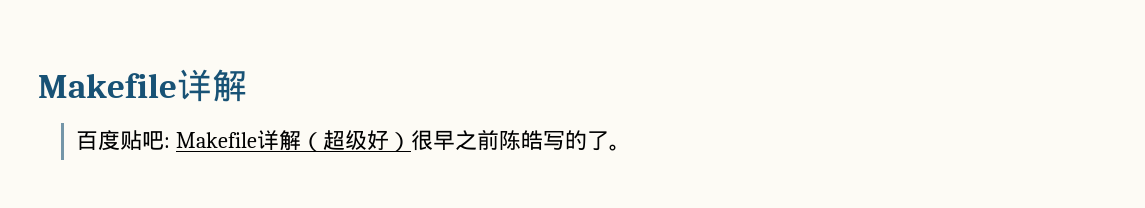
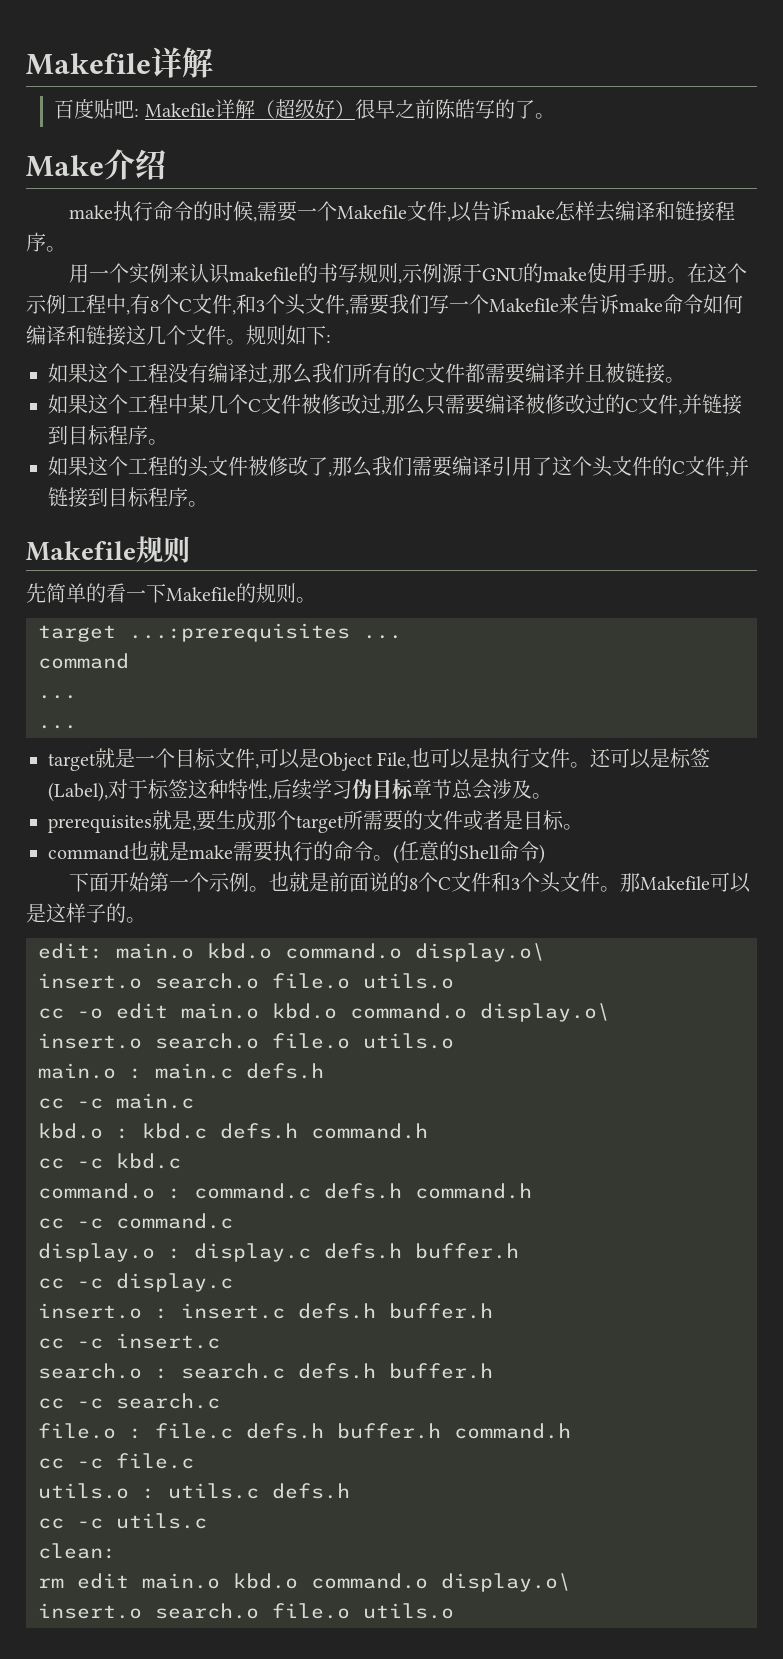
+ Make介绍
+ make执行命令的时候,需要一个Makefile文件,以告诉make怎样去编译和链接程序。
+ 用一个实例来认识makefile的书写规则,示例源于GNU的make使用手册。在这个示例工程中,有8个C文件,和3个头文件,需要我们写一个Makefile来告诉make命令如何编译和链接这几个文件。规则如下:
+ 如果这个工程没有编译过,那么我们所有的C文件都需要编译并且被链接。
+ 如果这个工程中某几个C文件被修改过,那么只需要编译被修改过的C文件,并链接到目标程序。
+ 如果这个工程的头文件被修改了,那么我们需要编译引用了这个头文件的C文件,并链接到目标程序。
+ Makefile规则
+ 先简单的看一下Makefile的规则。
+ target ...:prerequisites ...
+ command
+ ...
+ ...
+ target就是一个目标文件,可以是Object File,也可以是执行文件。还可以是标签(Label),对于标签这种特性,后续学习伪目标章节总会涉及。
+ prerequisites就是,要生成那个target所需要的文件或者是目标。
+ command也就是make需要执行的命令。(任意的Shell命令)
+ 下面开始第一个示例。也就是前面说的8个C文件和3个头文件。那Makefile可以是这样子的。
+ edit: main.o kbd.o command.o display.o\
+ insert.o search.o file.o utils.o
+ cc -o edit main.o kbd.o command.o display.o\
+ insert.o search.o file.o utils.o
+ main.o : main.c defs.h
+ cc -c main.c
+ kbd.o : kbd.c defs.h command.h
+ cc -c kbd.c
+ command.o : command.c defs.h command.h
+ cc -c command.c
+ display.o : display.c defs.h buffer.h
+ cc -c display.c
+ insert.o : insert.c defs.h buffer.h
+ cc -c insert.c
+ search.o : search.c defs.h buffer.h
+ cc -c search.c
+ file.o : file.c defs.h buffer.h command.h
+ cc -c file.c
+ utils.o : utils.c defs.h
+ cc -c utils.c
+ clean:
+ rm edit main.o kbd.o command.o display.o\
+ insert.o search.o file.o utils.o

